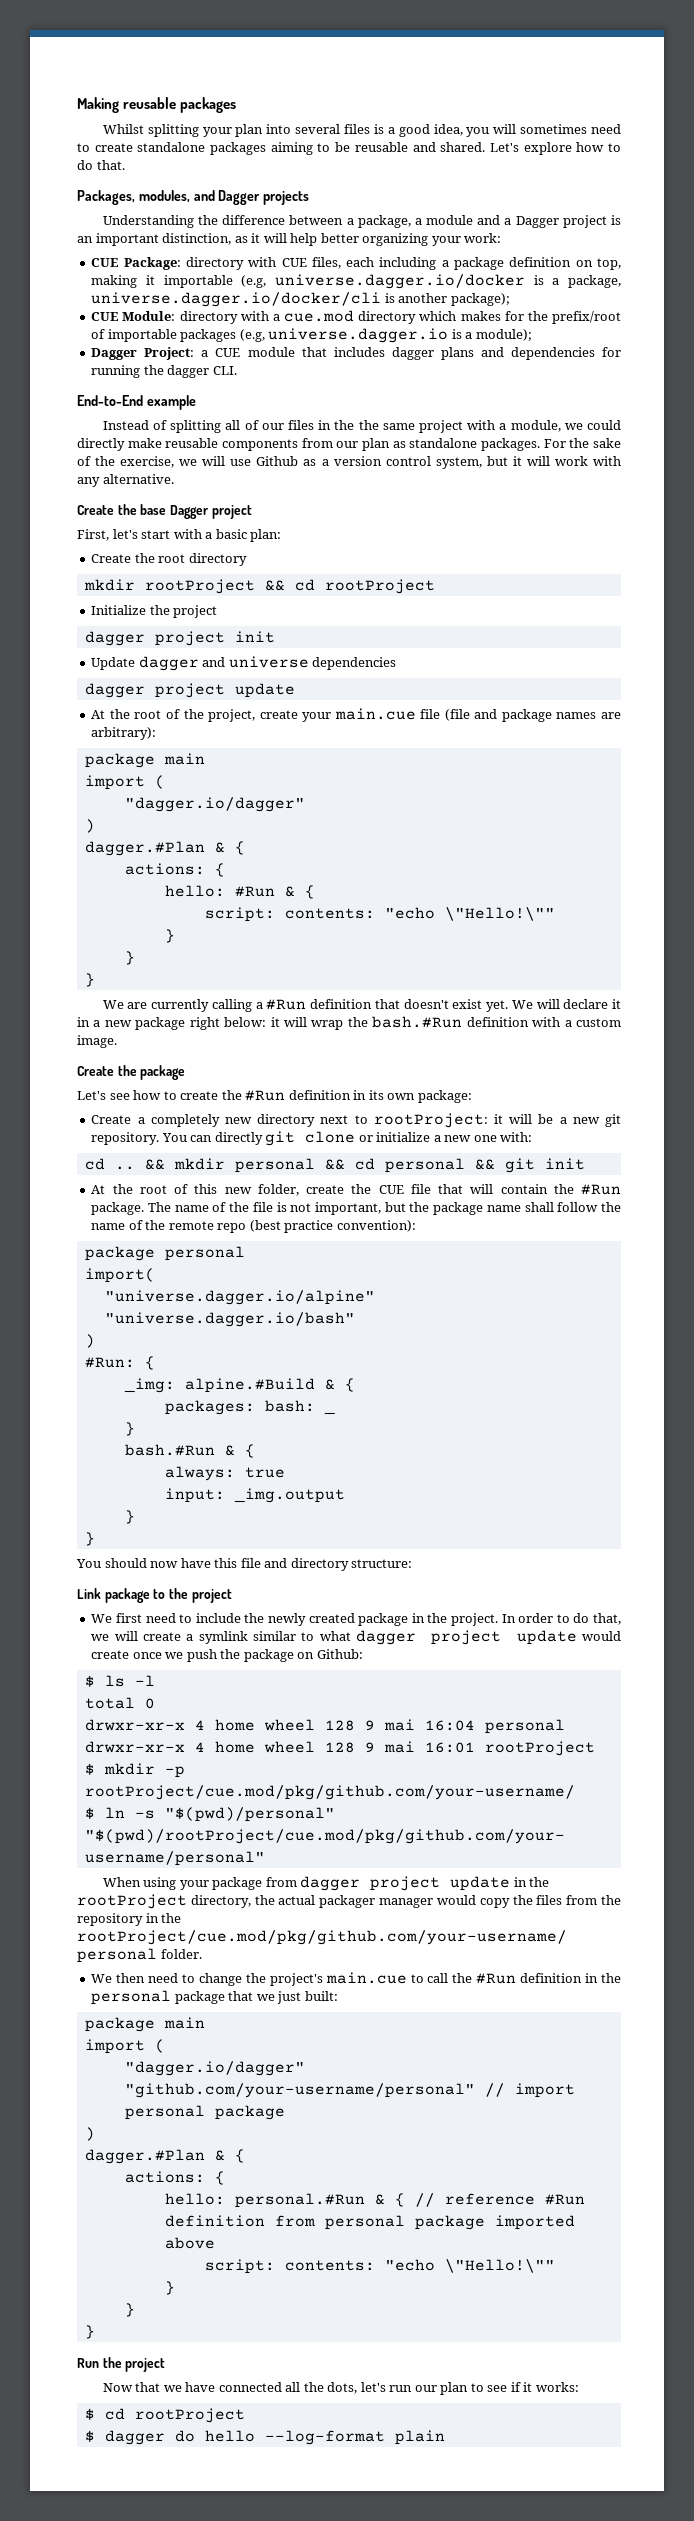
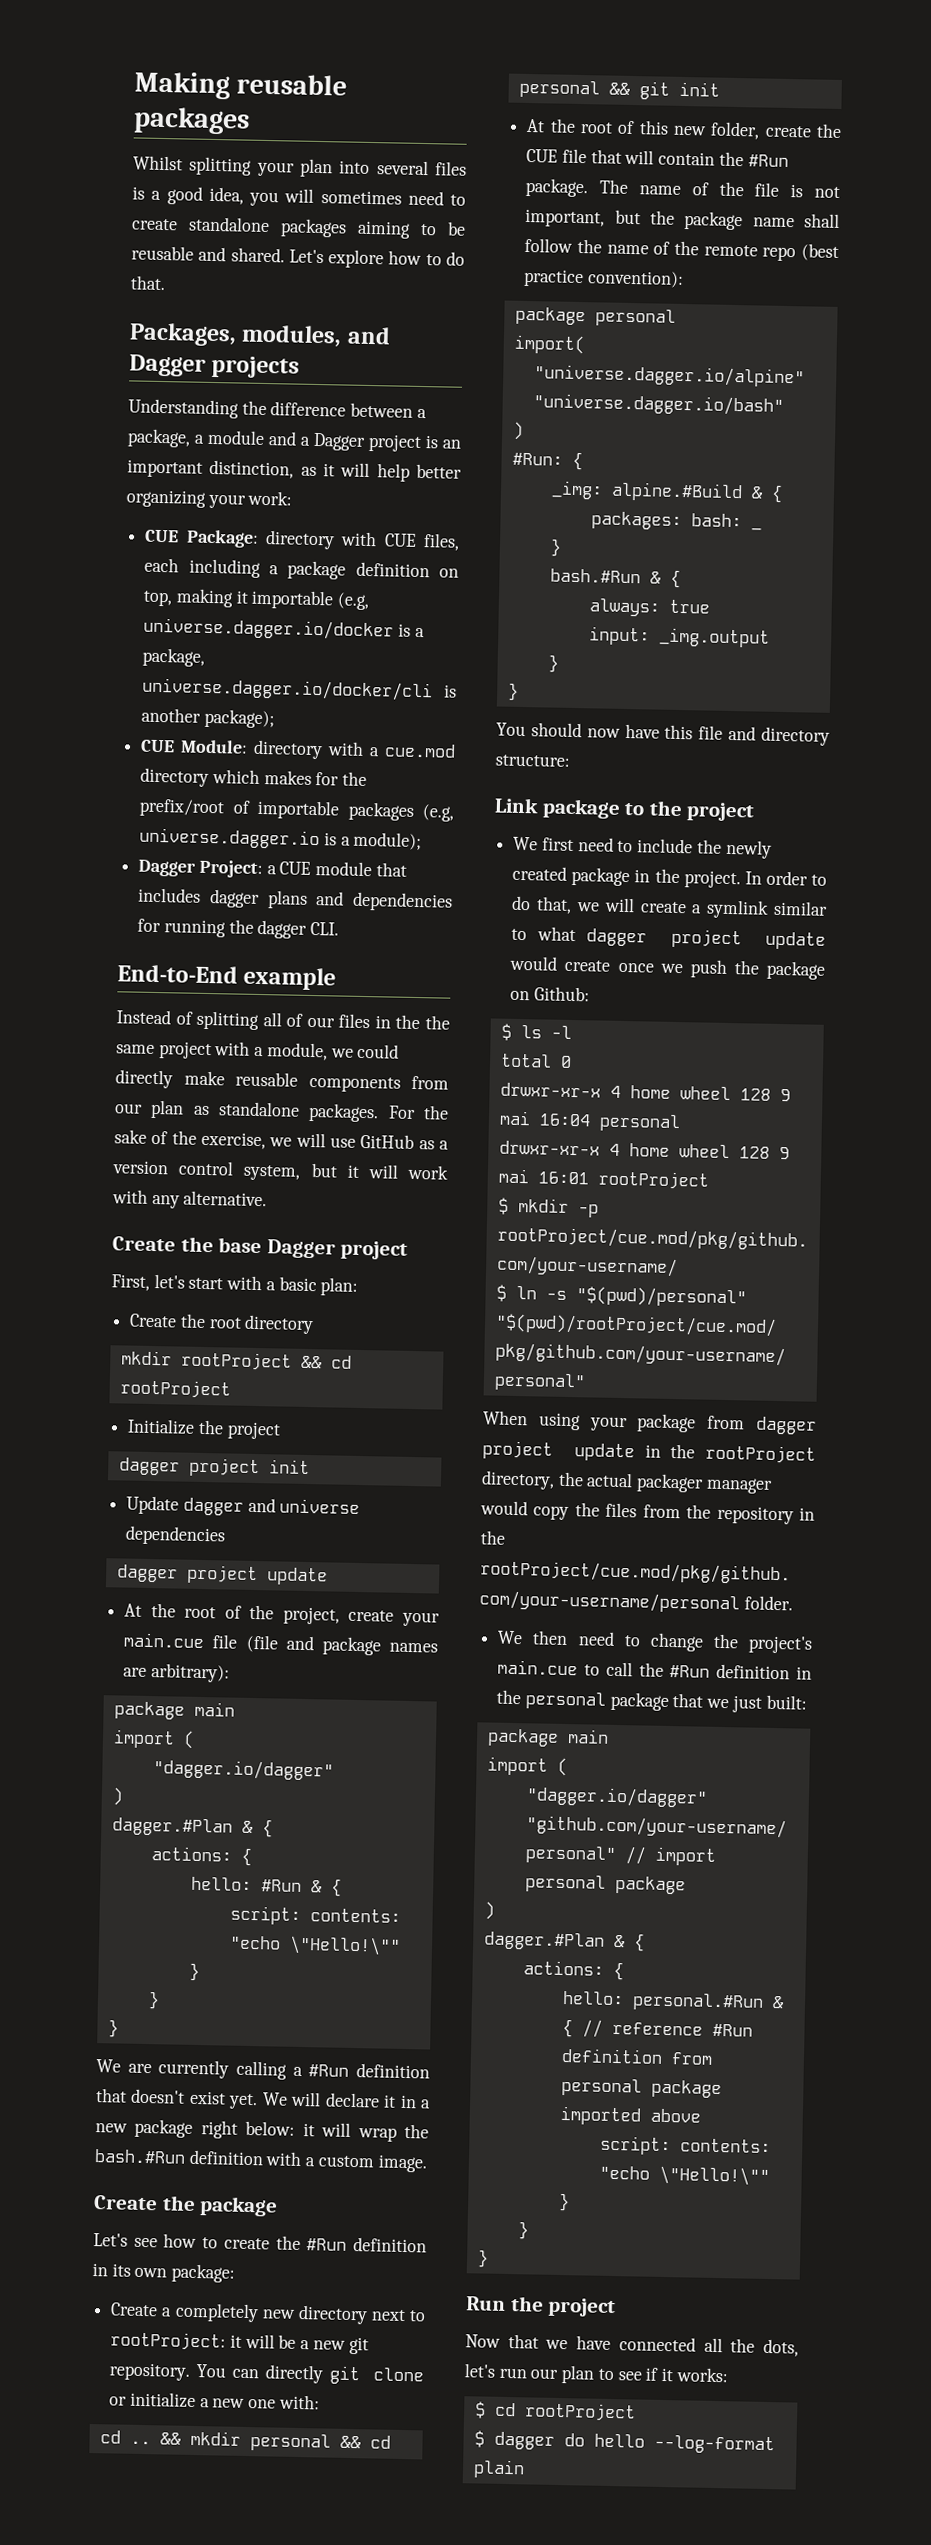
- For the sake of the exercise, we will use Github as a version control system, but it will work with any alternative.
+ For the sake of the exercise, we will use GitHub as a version control system, but it will work with any alternative.

